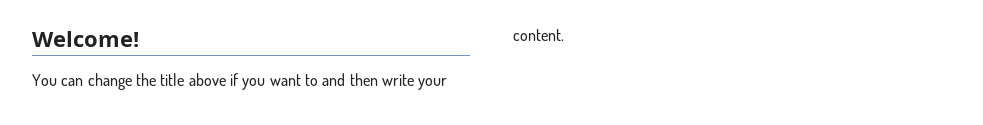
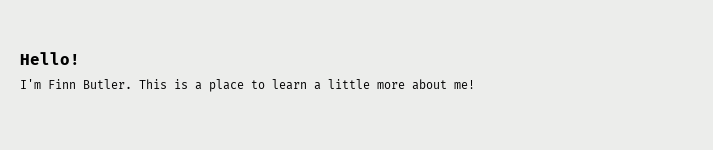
- Welcome!
- You can change the title above if you want to and then write your content.
+ Hello!
+ I'm Finn Butler. This is a place to learn a little more about me!

